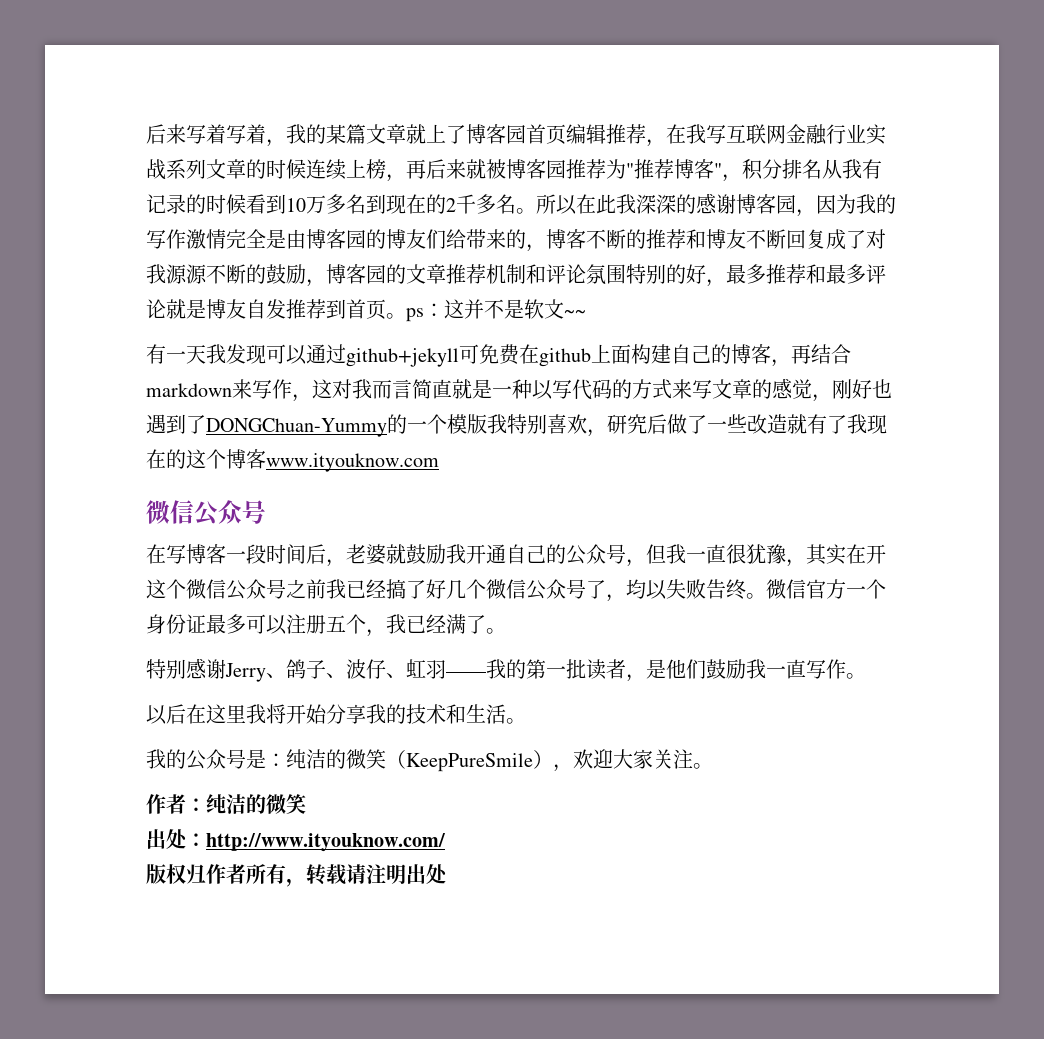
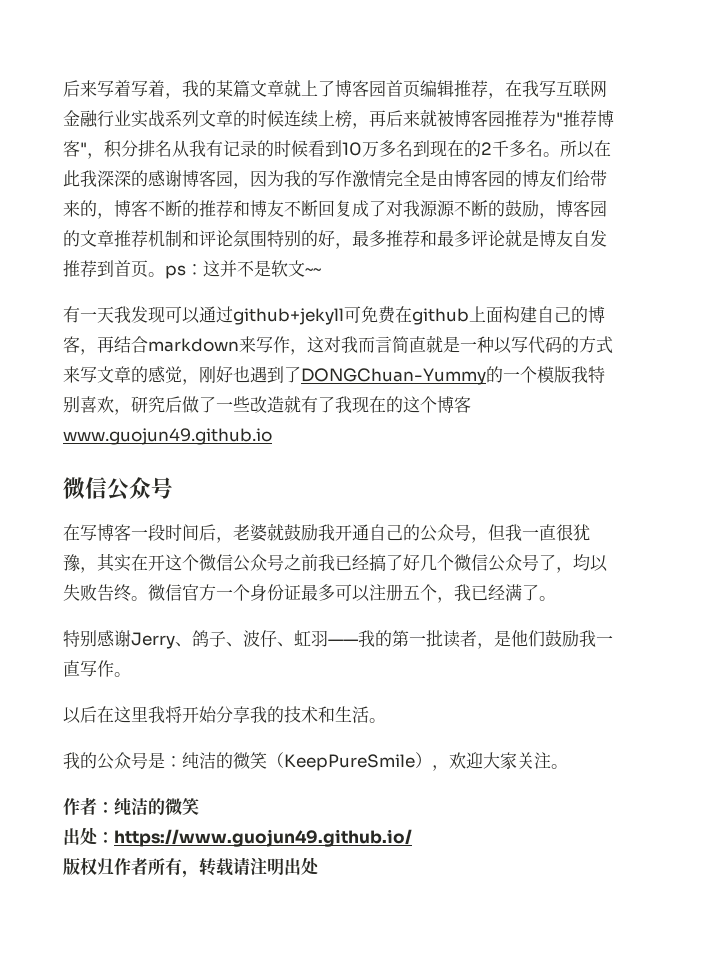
- 有一天我发现可以通过github+jekyll可免费在github上面构建自己的博客，再结合markdown来写作，这对我而言简直就是一种以写代码的方式来写文章的感觉，刚好也遇到了DONGChuan-Yummy的一个模版我特别喜欢，研究后做了一些改造就有了我现在的这个博客www.ityouknow.com
+ 有一天我发现可以通过github+jekyll可免费在github上面构建自己的博客，再结合markdown来写作，这对我而言简直就是一种以写代码的方式来写文章的感觉，刚好也遇到了DONGChuan-Yummy的一个模版我特别喜欢，研究后做了一些改造就有了我现在的这个博客www.guojun49.github.io
- 出处：http://www.ityouknow.com/
+ 出处：https://www.guojun49.github.io/

